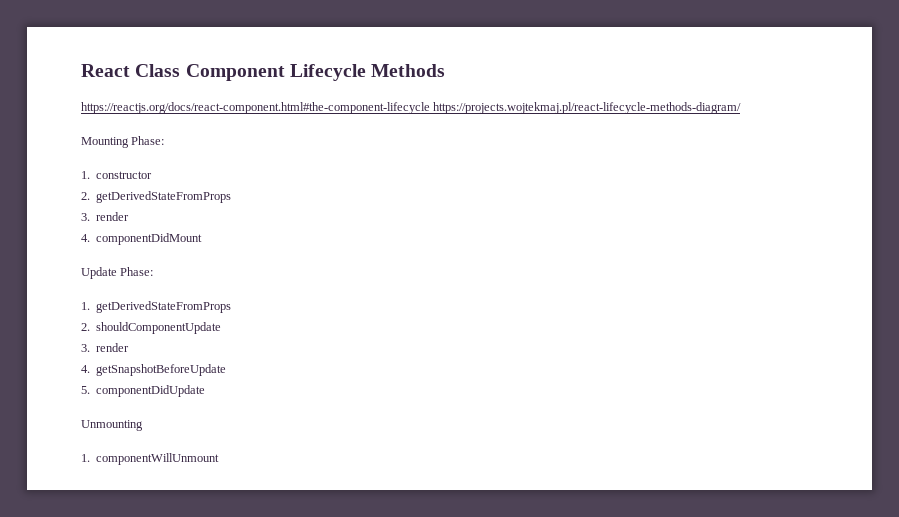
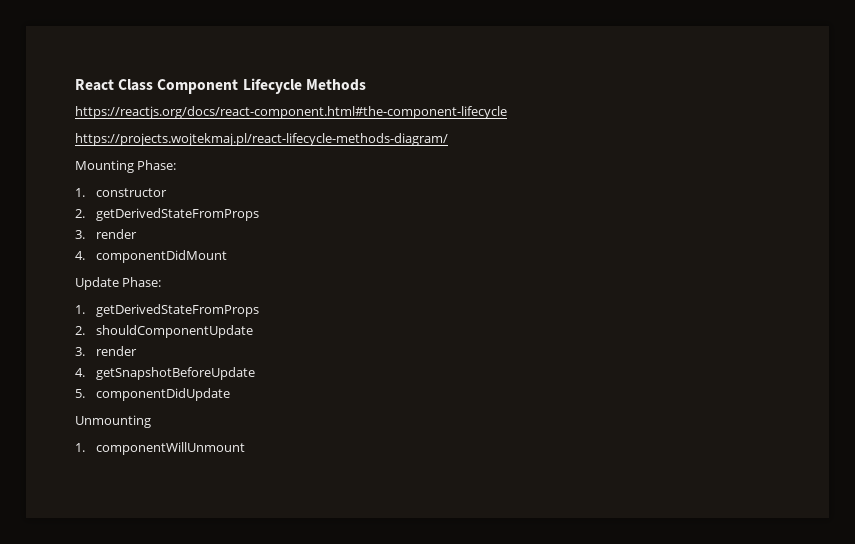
- https://reactjs.org/docs/react-component.html#the-component-lifecycle https://projects.wojtekmaj.pl/react-lifecycle-methods-diagram/
+ https://reactjs.org/docs/react-component.html#the-component-lifecycle
+ https://projects.wojtekmaj.pl/react-lifecycle-methods-diagram/

